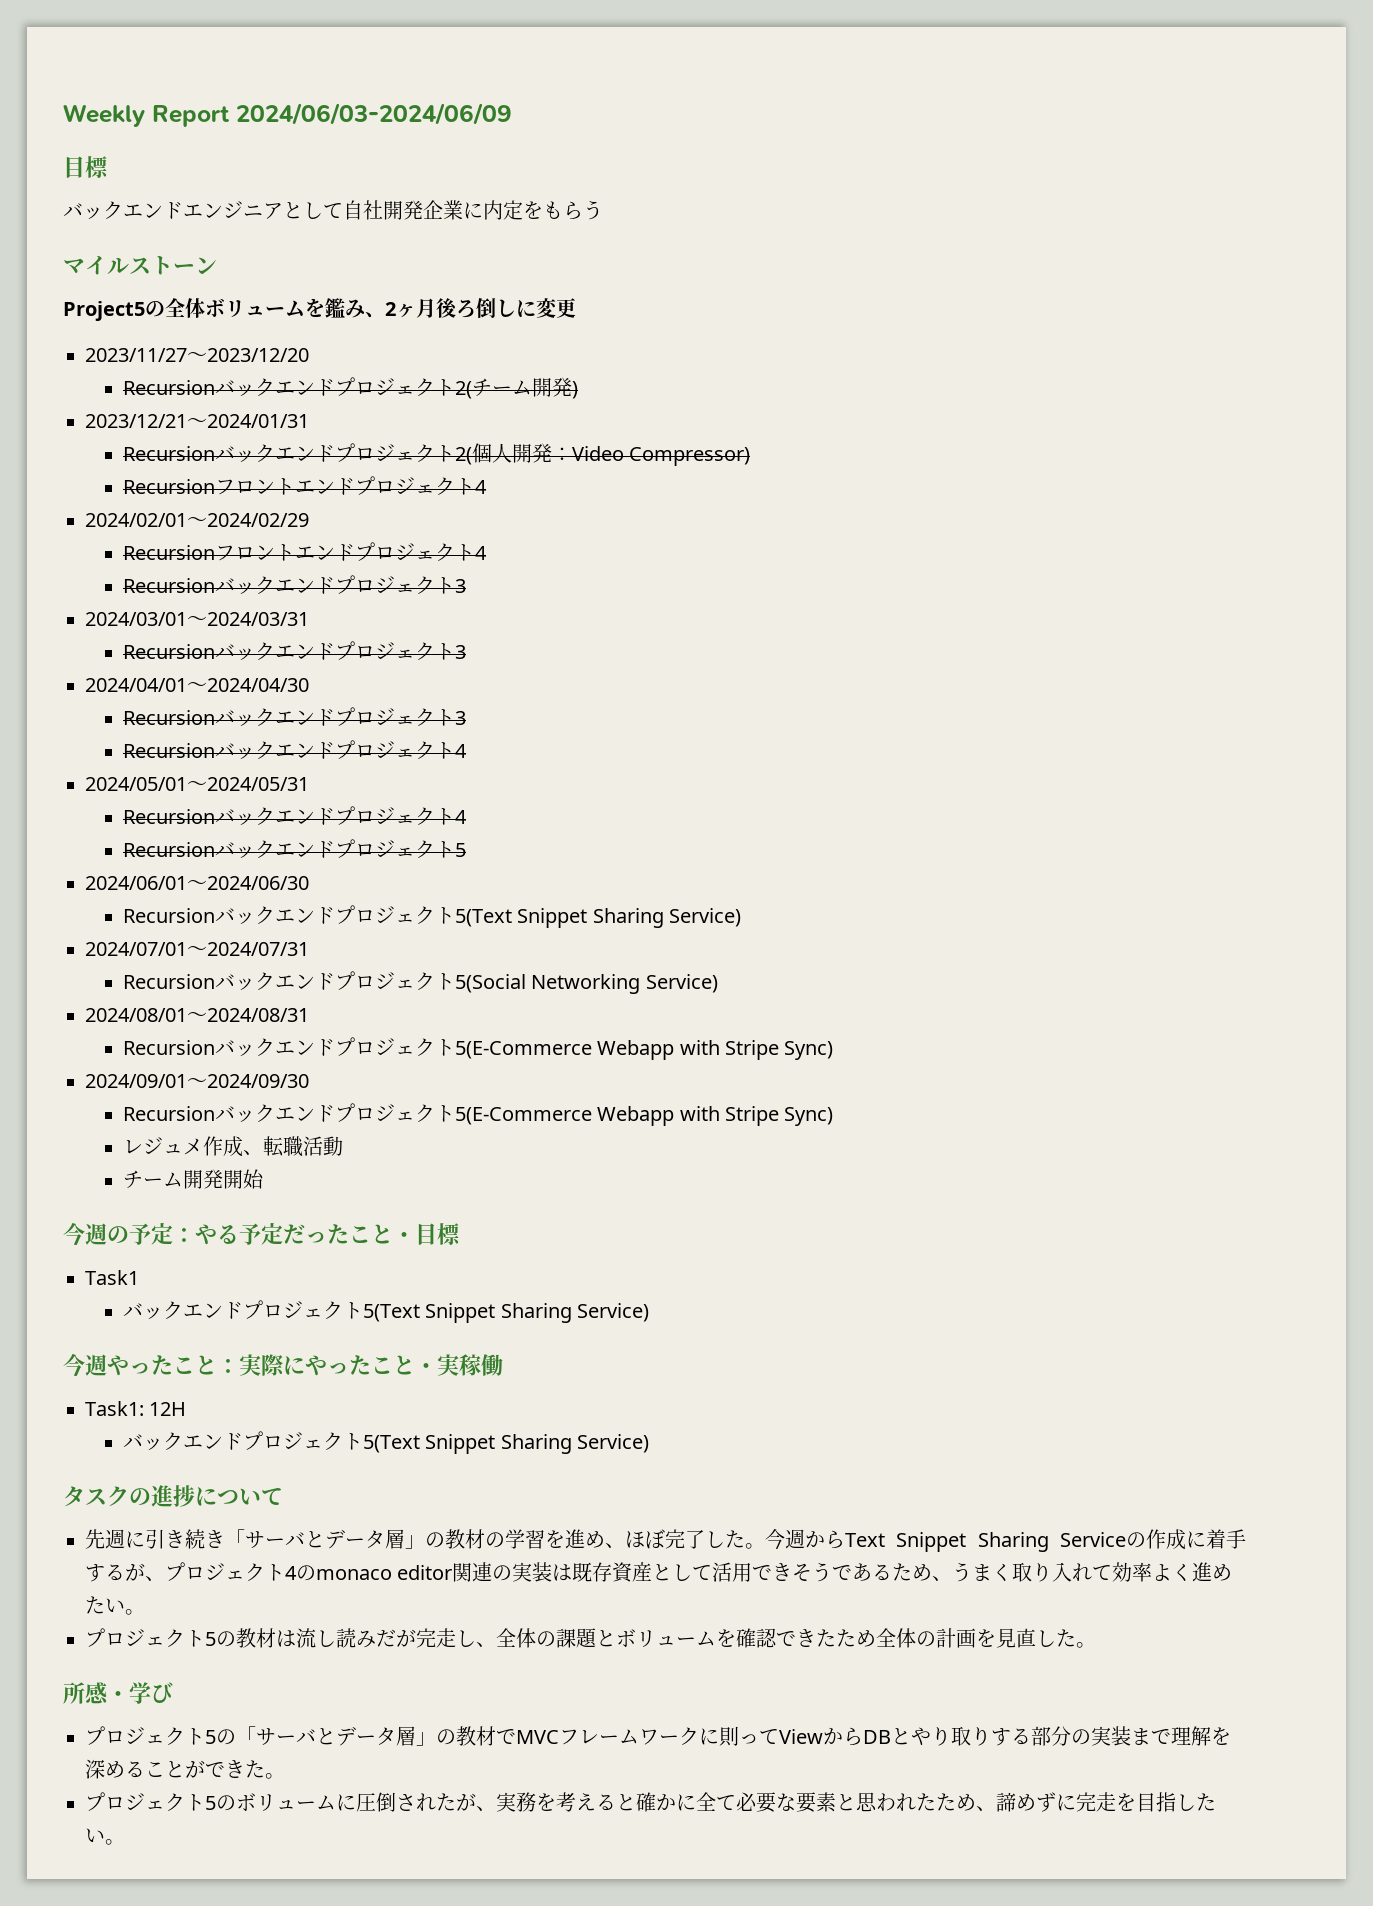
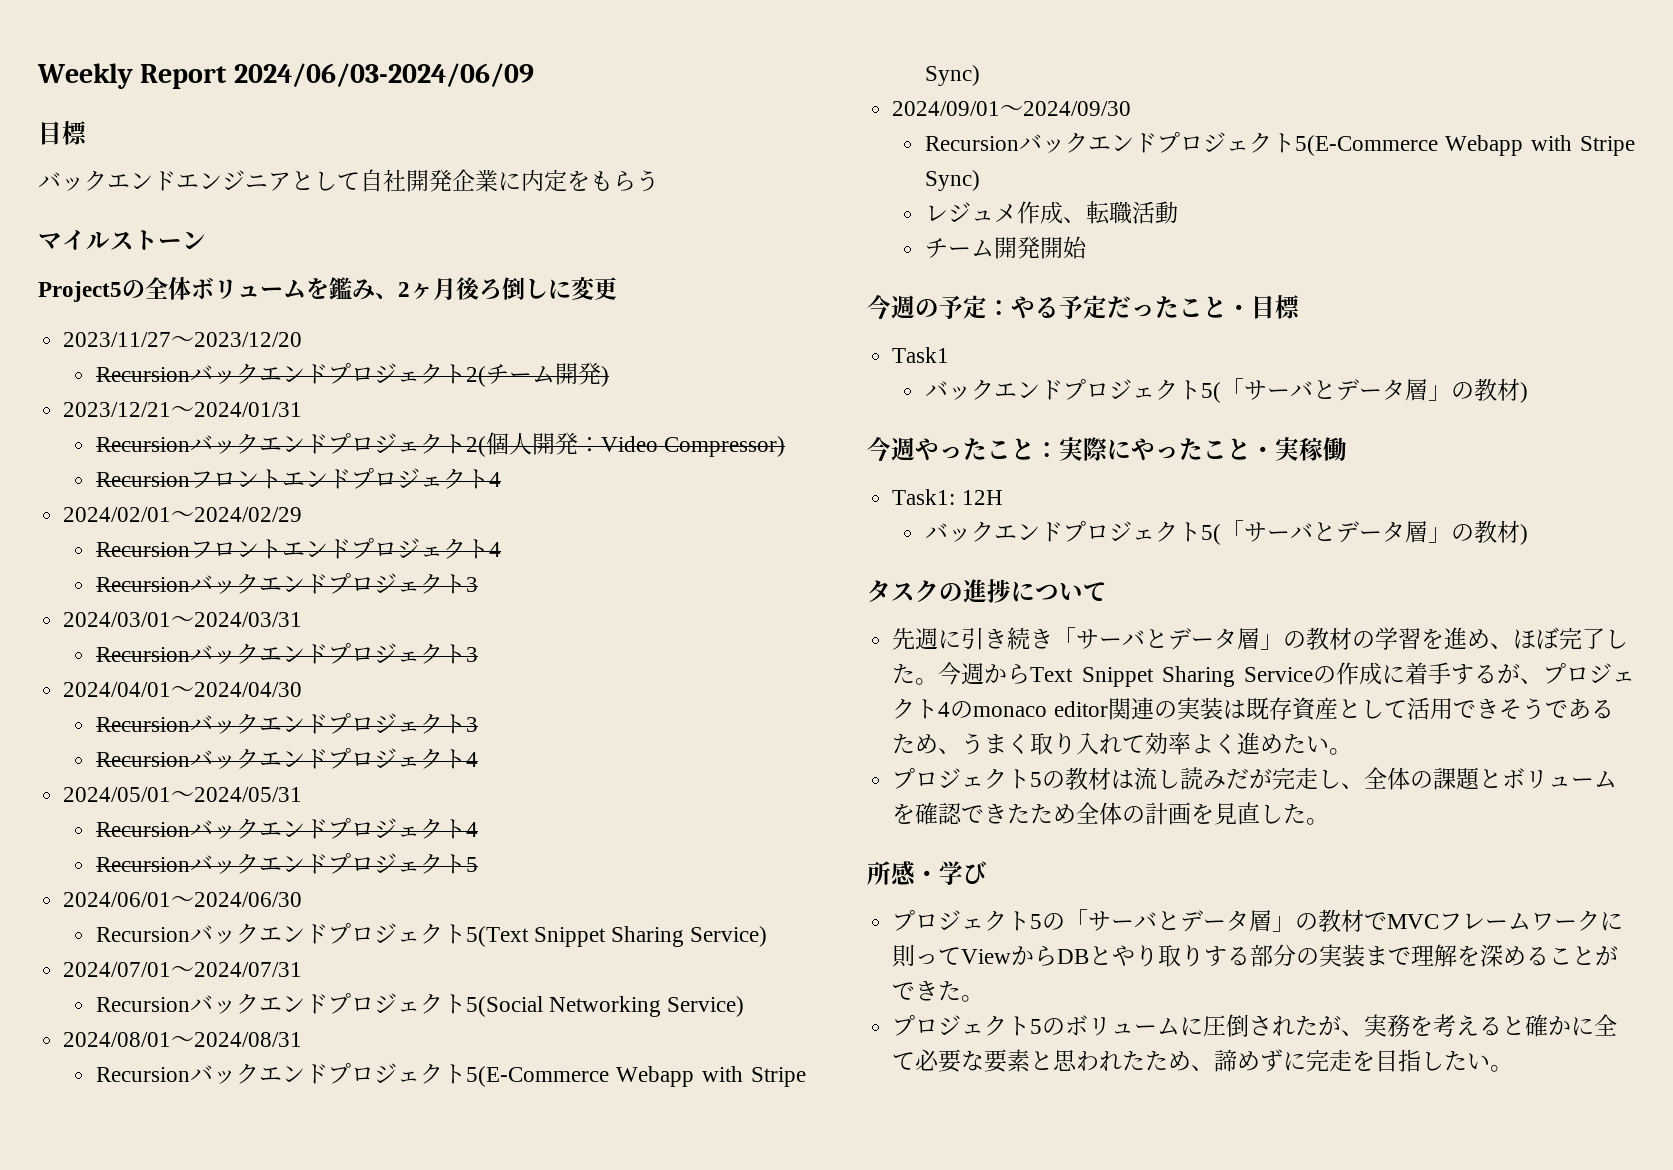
  Task1
- バックエンドプロジェクト5(Text Snippet Sharing Service)
+ バックエンドプロジェクト5(「サーバとデータ層」の教材)
  Task1: 12H
- バックエンドプロジェクト5(Text Snippet Sharing Service)
+ バックエンドプロジェクト5(「サーバとデータ層」の教材)

